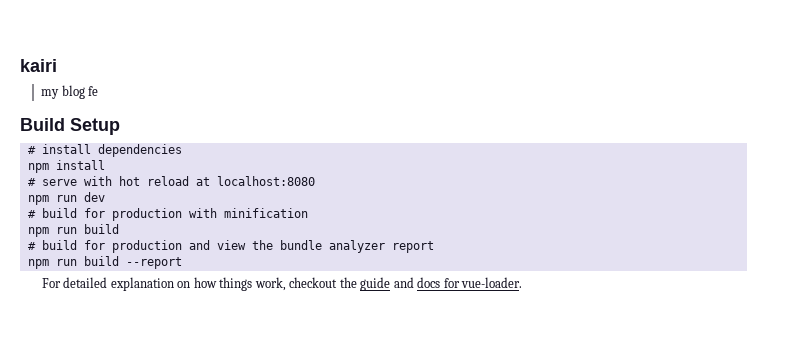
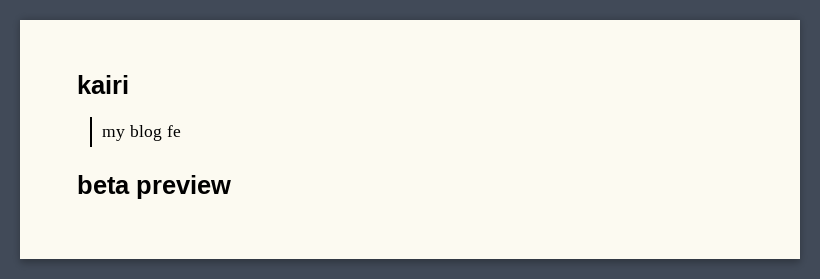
- Build Setup
- # install dependencies
- npm install
- # serve with hot reload at localhost:8080
- npm run dev
- # build for production with minification
- npm run build
- # build for production and view the bundle analyzer report
- npm run build --report
- For detailed explanation on how things work, checkout the guide and docs for vue-loader.
+ beta preview

